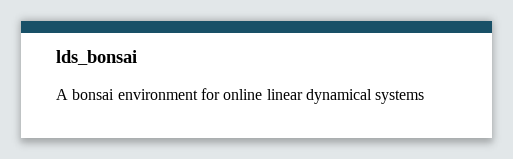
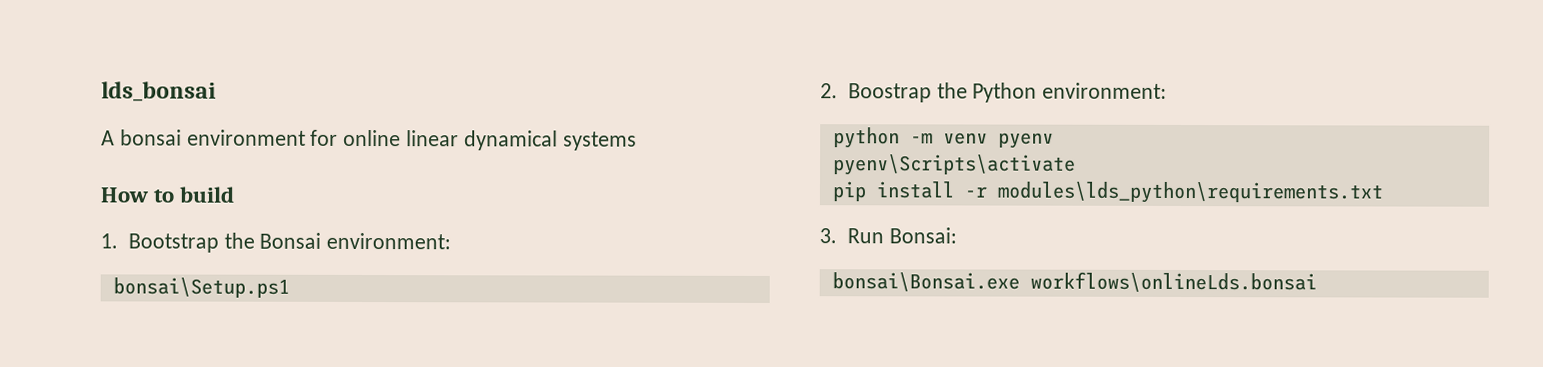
+ How to build
+ 1. Bootstrap the Bonsai environment:
+ bonsai\Setup.ps1
+ 2. Boostrap the Python environment:
+ python -m venv pyenv
+ pyenv\Scripts\activate
+ pip install -r modules\lds_python\requirements.txt
+ 3. Run Bonsai:
+ bonsai\Bonsai.exe workflows\onlineLds.bonsai

